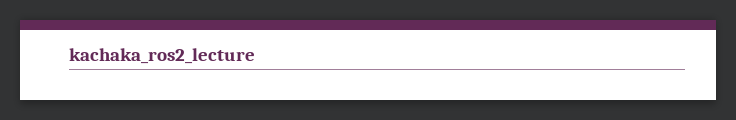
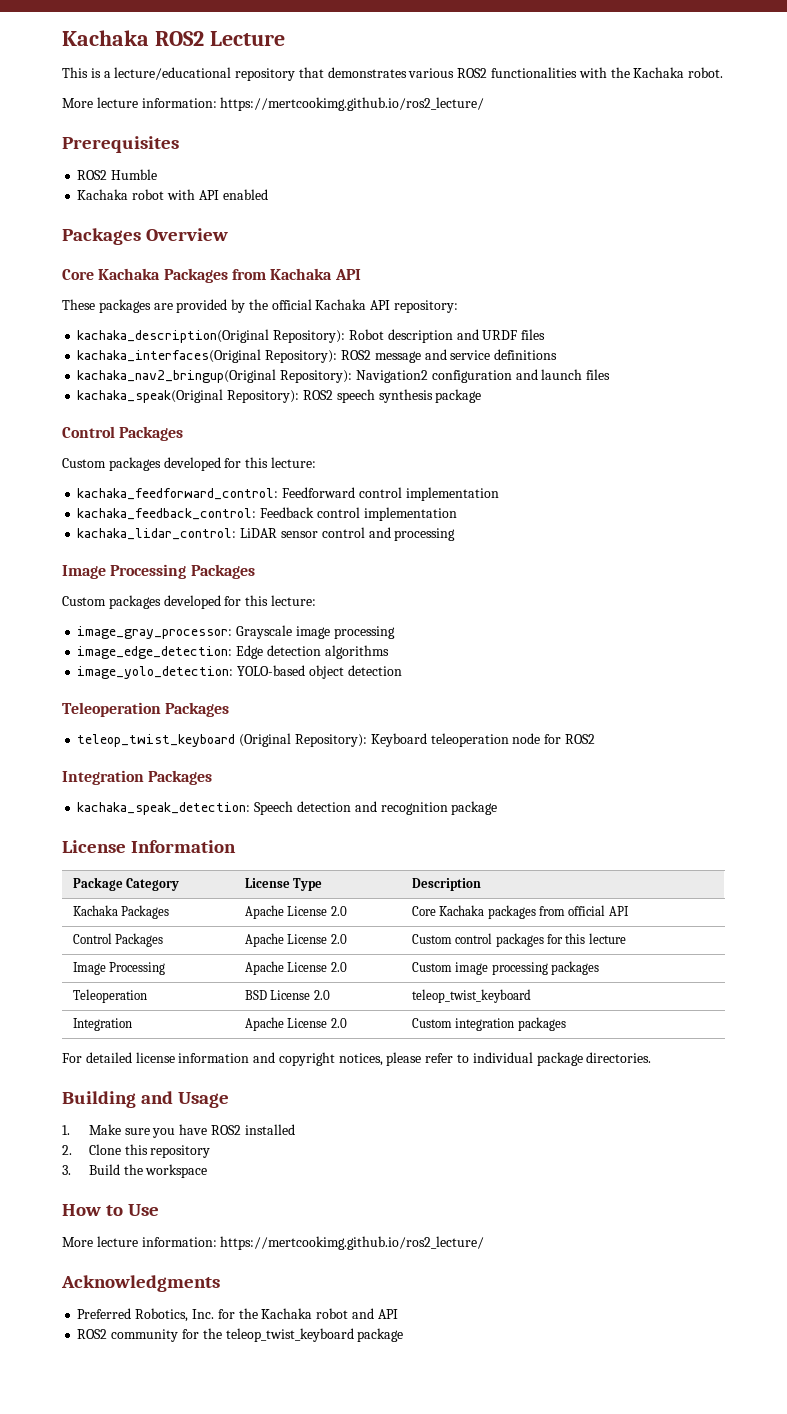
- kachaka_ros2_lecture
+ Kachaka ROS2 Lecture
+ This is a lecture/educational repository that demonstrates various ROS2 functionalities with the Kachaka robot.
+ More lecture information: https://mertcookimg.github.io/ros2_lecture/
+ Prerequisites
+ ROS2 Humble
+ Kachaka robot with API enabled
+ Packages Overview
+ Core Kachaka Packages from Kachaka API
+ These packages are provided by the official Kachaka API repository:
+ kachaka_description(Original Repository): Robot description and URDF files
+ kachaka_interfaces(Original Repository): ROS2 message and service definitions
+ kachaka_nav2_bringup(Original Repository): Navigation2 configuration and launch files
+ kachaka_speak(Original Repository): ROS2 speech synthesis package
+ Control Packages
+ Custom packages developed for this lecture:
+ kachaka_feedforward_control: Feedforward control implementation
+ kachaka_feedback_control: Feedback control implementation
+ kachaka_lidar_control: LiDAR sensor control and processing
+ Image Processing Packages
+ Custom packages developed for this lecture:
+ image_gray_processor: Grayscale image processing
+ image_edge_detection: Edge detection algorithms
+ image_yolo_detection: YOLO-based object detection
+ Teleoperation Packages
+ teleop_twist_keyboard (Original Repository): Keyboard teleoperation node for ROS2
+ Integration Packages
+ kachaka_speak_detection: Speech detection and recognition package
+ License Information
+ Package Category | License Type | Description
+ Kachaka Packages | Apache License 2.0 | Core Kachaka packages from official API
+ Control Packages | Apache License 2.0 | Custom control packages for this lecture
+ Image Processing | Apache License 2.0 | Custom image processing packages
+ Teleoperation | BSD License 2.0 | teleop_twist_keyboard
+ Integration | Apache License 2.0 | Custom integration packages
+ For detailed license information and copyright notices, please refer to individual package directories.
+ Building and Usage
+ 1. Make sure you have ROS2 installed
+ 2. Clone this repository
+ 3. Build the workspace
+ How to Use
+ More lecture information: https://mertcookimg.github.io/ros2_lecture/
+ Acknowledgments
+ Preferred Robotics, Inc. for the Kachaka robot and API
+ ROS2 community for the teleop_twist_keyboard package

